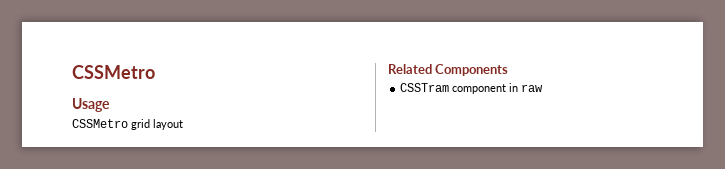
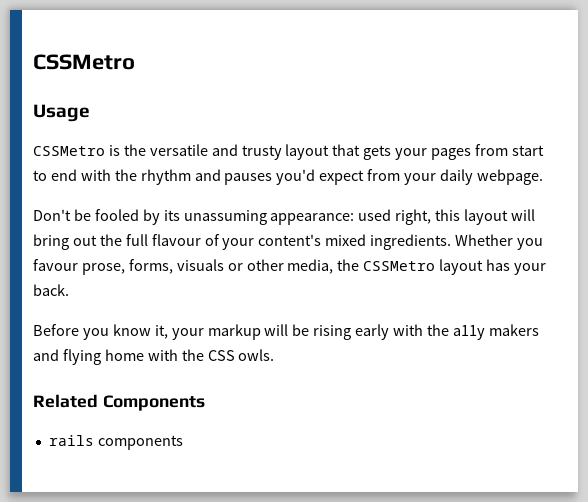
- CSSMetro grid layout
+ CSSMetro is the versatile and trusty layout that gets your pages from start to end with the rhythm and pauses you'd expect from your daily webpage.
+ Don't be fooled by its unassuming appearance: used right, this layout will bring out the full flavour of your content's mixed ingredients. Whether you favour prose, forms, visuals or other media, the CSSMetro layout has your back.
+ Before you know it, your markup will be rising early with the a11y makers and flying home with the CSS owls.
  Related Components
- CSSTram component in raw
+ rails components

